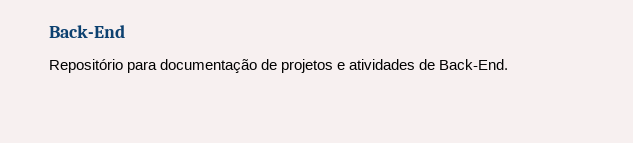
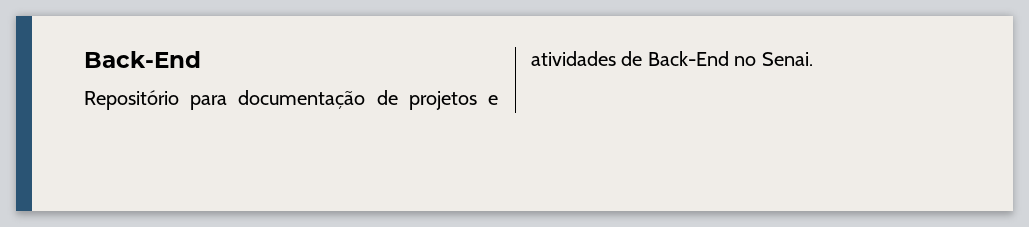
- Repositório para documentação de projetos e atividades de Back-End.
+ Repositório para documentação de projetos e atividades de Back-End no Senai.

